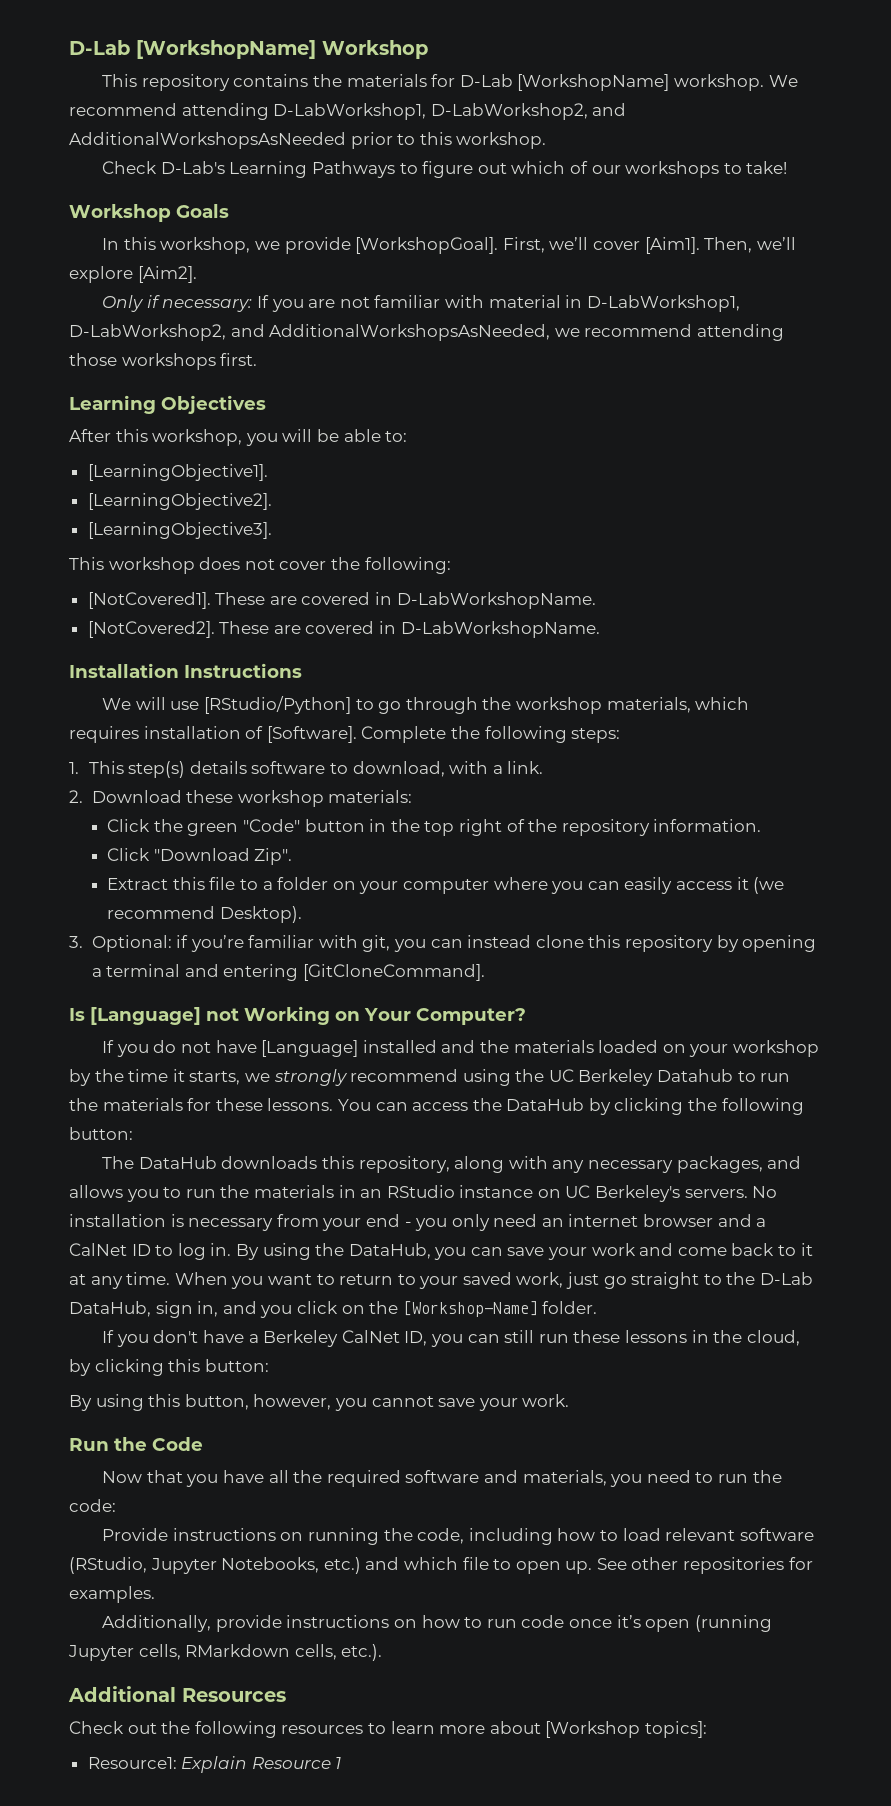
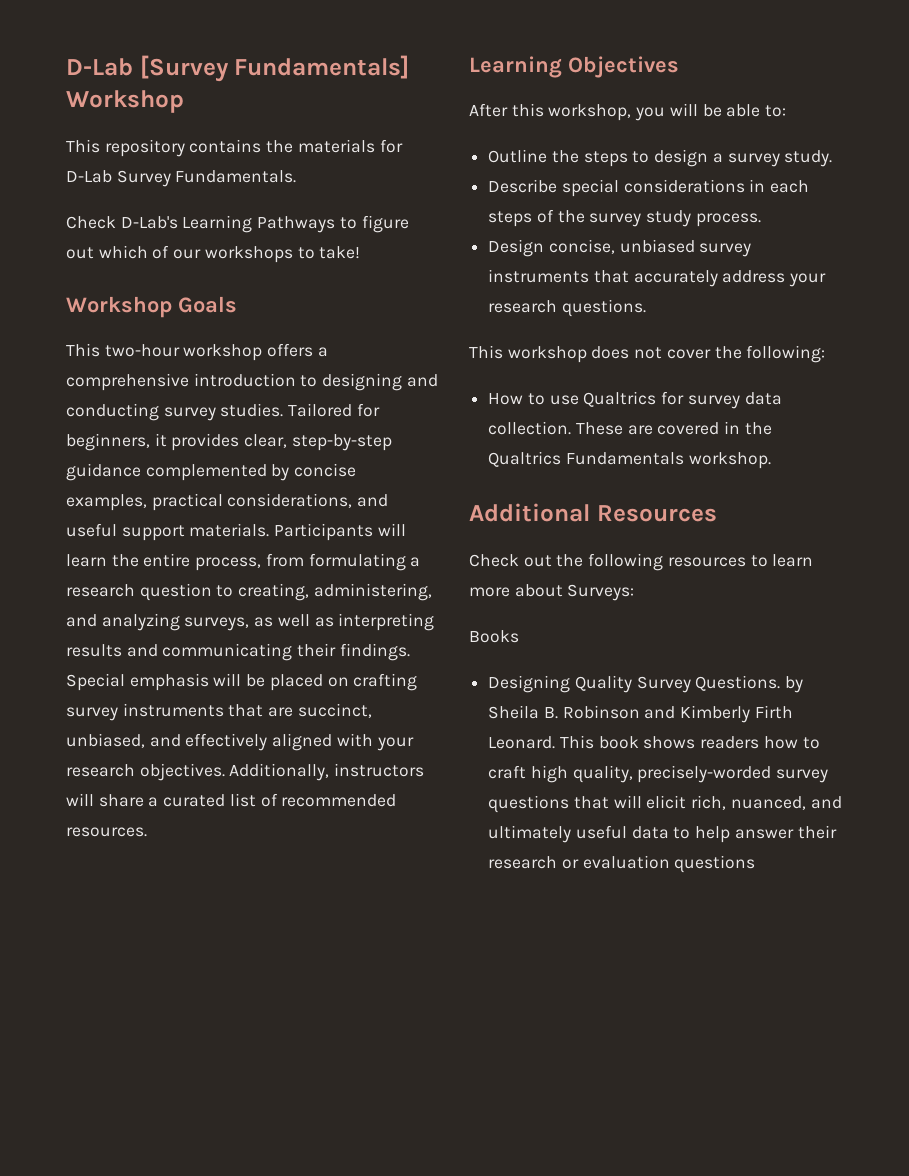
- D-Lab [WorkshopName] Workshop
+ D-Lab [Survey Fundamentals] Workshop
- This repository contains the materials for D-Lab [WorkshopName] workshop. We recommend attending D-LabWorkshop1, D-LabWorkshop2, and AdditionalWorkshopsAsNeeded prior to this workshop.
+ This repository contains the materials for D-Lab Survey Fundamentals.
- In this workshop, we provide [WorkshopGoal]. First, we’ll cover [Aim1]. Then, we’ll explore [Aim2].
- Only if necessary: If you are not familiar with material in D-LabWorkshop1, D-LabWorkshop2, and AdditionalWorkshopsAsNeeded, we recommend attending those workshops first.
+ This two-hour workshop offers a comprehensive introduction to designing and conducting survey studies. Tailored for beginners, it provides clear, step-by-step guidance complemented by concise examples, practical considerations, and useful support materials. Participants will learn the entire process, from formulating a research question to creating, administering, and analyzing surveys, as well as interpreting results and communicating their findings. Special emphasis will be placed on crafting survey instruments that are succinct, unbiased, and effectively aligned with your research objectives. Additionally, instructors will share a curated list of recommended resources.
- [LearningObjective1].
- [LearningObjective2].
- [LearningObjective3].
+ Outline the steps to design a survey study.
+ Describe special considerations in each steps of the survey study process.
+ Design concise, unbiased survey instruments that accurately address your research questions.
- [NotCovered1]. These are covered in D-LabWorkshopName.
- [NotCovered2]. These are covered in D-LabWorkshopName.
- Installation Instructions
- We will use [RStudio/Python] to go through the workshop materials, which requires installation of [Software]. Complete the following steps:
- 1. This step(s) details software to download, with a link.
- 2. Download these workshop materials:
- Click the green "Code" button in the top right of the repository information.
- Click "Download Zip".
- Extract this file to a folder on your computer where you can easily access it (we recommend Desktop).
- 3. Optional: if you’re familiar with git, you can instead clone this repository by opening a terminal and entering [GitCloneCommand].
- Is [Language] not Working on Your Computer?
- If you do not have [Language] installed and the materials loaded on your workshop by the time it starts, we strongly recommend using the UC Berkeley Datahub to run the materials for these lessons. You can access the DataHub by clicking the following button:
- The DataHub downloads this repository, along with any necessary packages, and allows you to run the materials in an RStudio instance on UC Berkeley's servers. No installation is necessary from your end - you only need an internet browser and a CalNet ID to log in. By using the DataHub, you can save your work and come back to it at any time. When you want to return to your saved work, just go straight to the D-Lab DataHub, sign in, and you click on the [Workshop-Name] folder.
- If you don't have a Berkeley CalNet ID, you can still run these lessons in the cloud, by clicking this button:
- By using this button, however, you cannot save your work.
- Run the Code
- Now that you have all the required software and materials, you need to run the code:
- Provide instructions on running the code, including how to load relevant software (RStudio, Jupyter Notebooks, etc.) and which file to open up. See other repositories for examples.
- Additionally, provide instructions on how to run code once it’s open (running Jupyter cells, RMarkdown cells, etc.).
+ How to use Qualtrics for survey data collection. These are covered in the Qualtrics Fundamentals workshop.
- Check out the following resources to learn more about [Workshop topics]:
- Resource1: Explain Resource 1
+ Check out the following resources to learn more about Surveys:
+ Books
+ Designing Quality Survey Questions. by Sheila B. Robinson and Kimberly Firth Leonard. This book shows readers how to craft high quality, precisely-worded survey questions that will elicit rich, nuanced, and ultimately useful data to help answer their research or evaluation questions

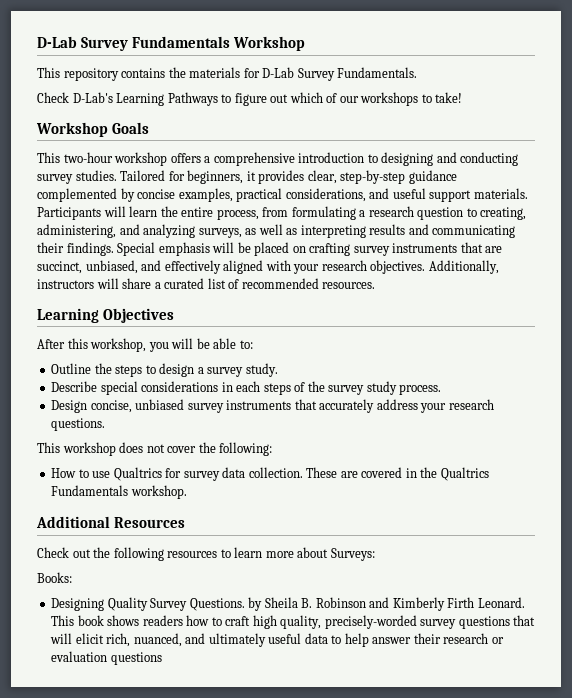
- D-Lab [Survey Fundamentals] Workshop
+ D-Lab Survey Fundamentals Workshop
- Books
+ Books:

